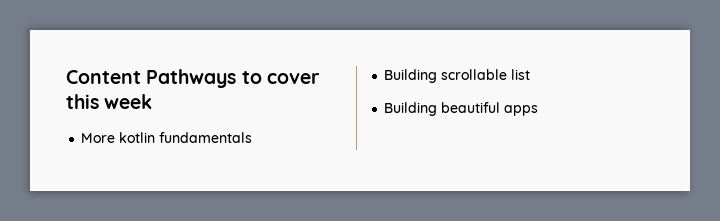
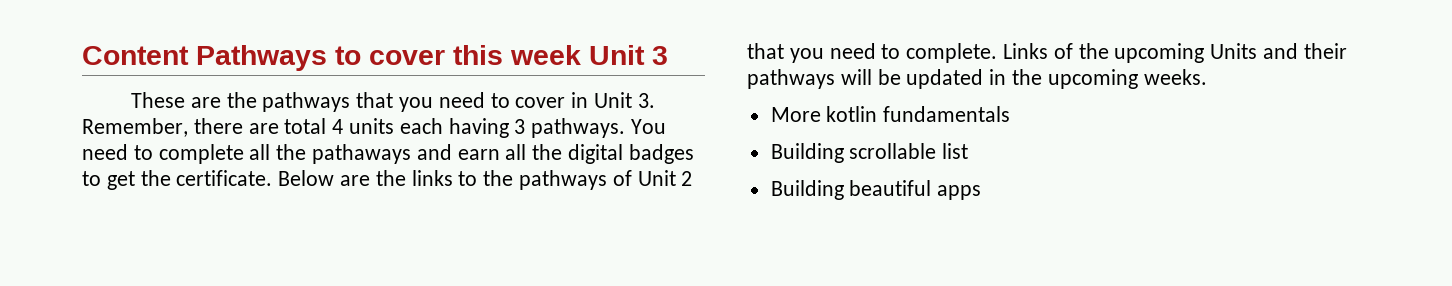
- Content Pathways to cover this week
+ Content Pathways to cover this week Unit 3
+ These are the pathways that you need to cover in Unit 3. Remember, there are total 4 units each having 3 pathways. You need to complete all the pathaways and earn all the digital badges to get the certificate. Below are the links to the pathways of Unit 2 that you need to complete. Links of the upcoming Units and their pathways will be updated in the upcoming weeks.

